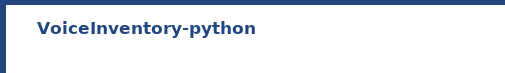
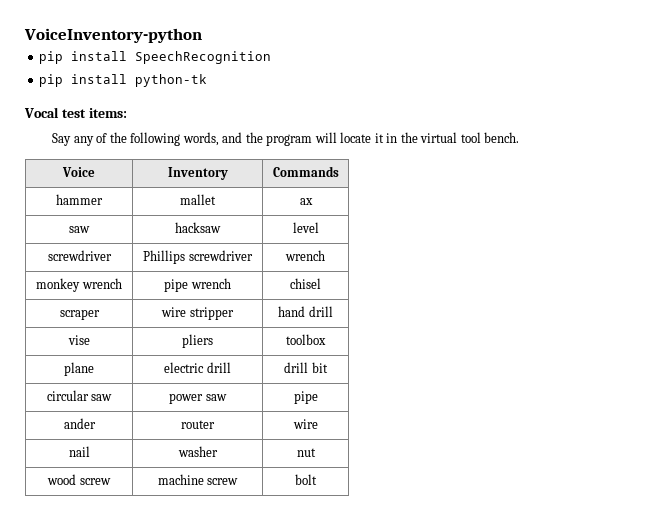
+ pip install SpeechRecognition
+ pip install python-tk
+ Vocal test items:
+ Say any of the following words, and the program will locate it in the virtual tool bench.
+ Voice | Inventory | Commands
+ hammer | mallet | ax
+ saw | hacksaw | level
+ screwdriver | Phillips screwdriver | wrench
+ monkey wrench | pipe wrench | chisel
+ scraper | wire stripper | hand drill
+ vise | pliers | toolbox
+ plane | electric drill | drill bit
+ circular saw | power saw | pipe
+ ander | router | wire
+ nail | washer | nut
+ wood screw | machine screw | bolt

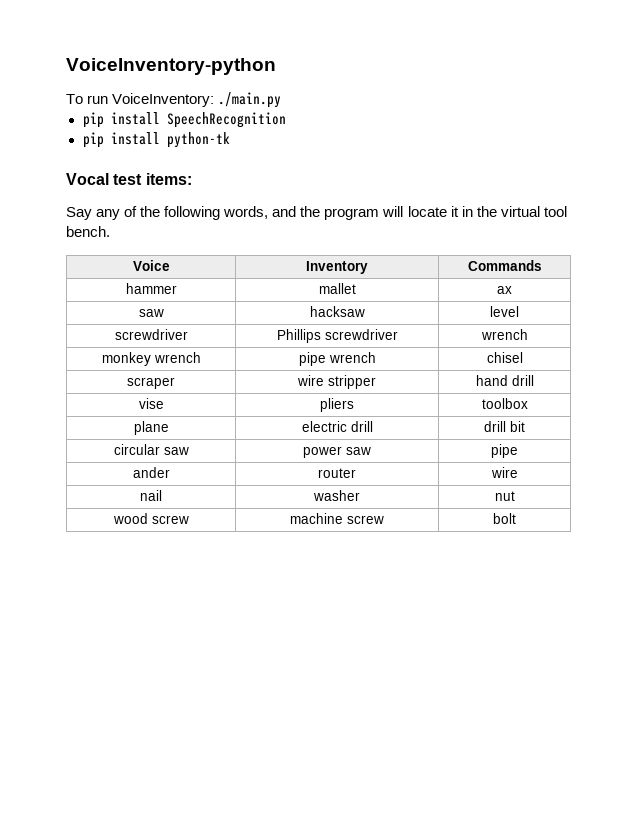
+ To run VoiceInventory: ./main.py

